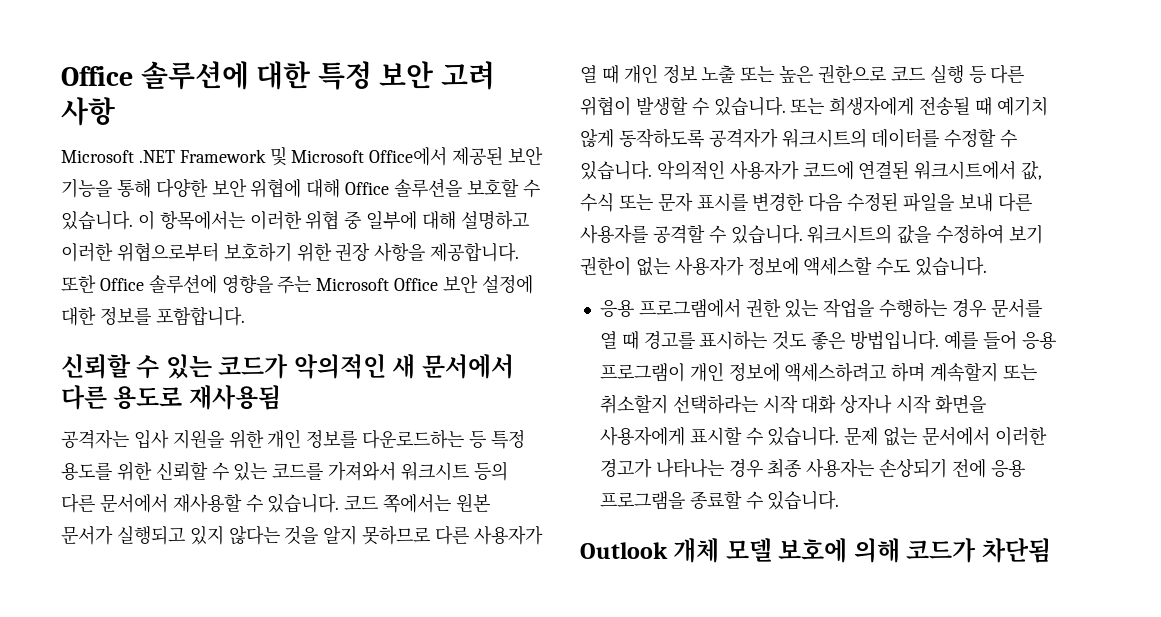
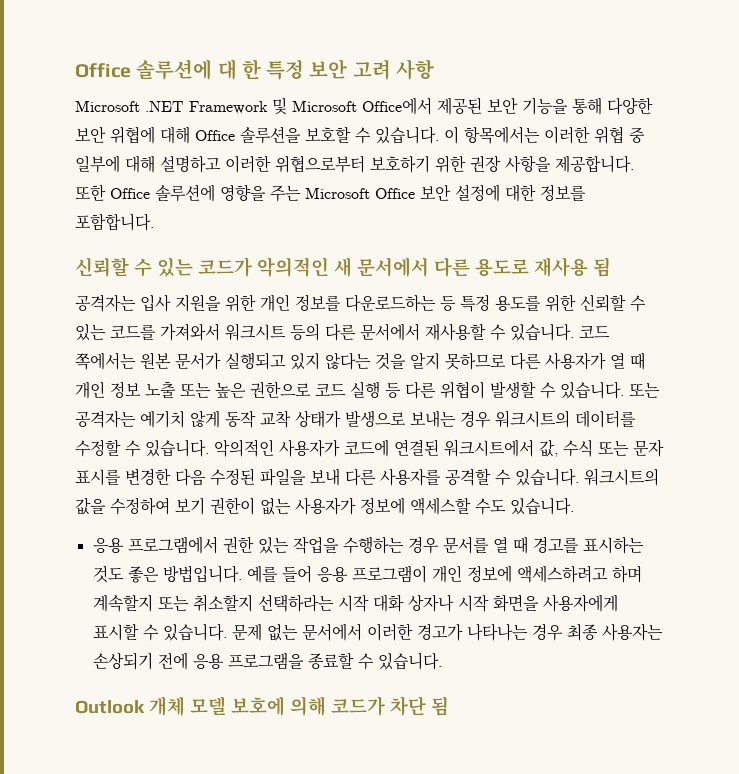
- Office 솔루션에 대한 특정 보안 고려 사항
+ Office 솔루션에 대 한 특정 보안 고려 사항
- 신뢰할 수 있는 코드가 악의적인 새 문서에서 다른 용도로 재사용됨
+ 신뢰할 수 있는 코드가 악의적인 새 문서에서 다른 용도로 재사용 됨
- 또는 희생자에게 전송될 때 예기치 않게 동작하도록 공격자가 워크시트의 데이터를 수정할 수 있습니다.
+ 또는 공격자는 예기치 않게 동작 교착 상태가 발생으로 보내는 경우 워크시트의 데이터를 수정할 수 있습니다.
- Outlook 개체 모델 보호에 의해 코드가 차단됨
+ Outlook 개체 모델 보호에 의해 코드가 차단 됨

